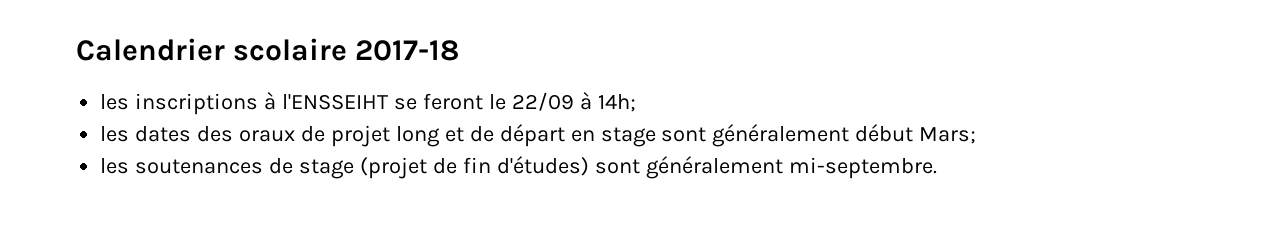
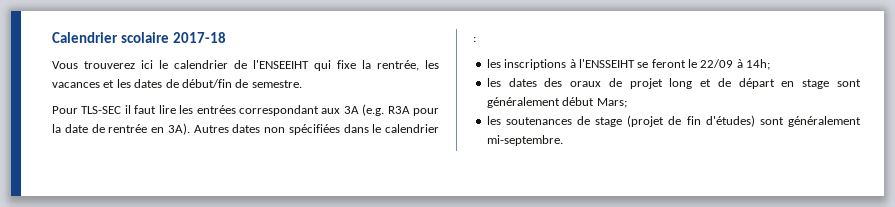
+ Vous trouverez ici le calendrier de l'ENSEEIHT qui fixe la rentrée, les vacances et les dates de début/fin de semestre.
+ Pour TLS-SEC il faut lire les entrées correspondant aux 3A (e.g. R3A pour la date de rentrée en 3A). Autres dates non spécifiées dans le calendrier :

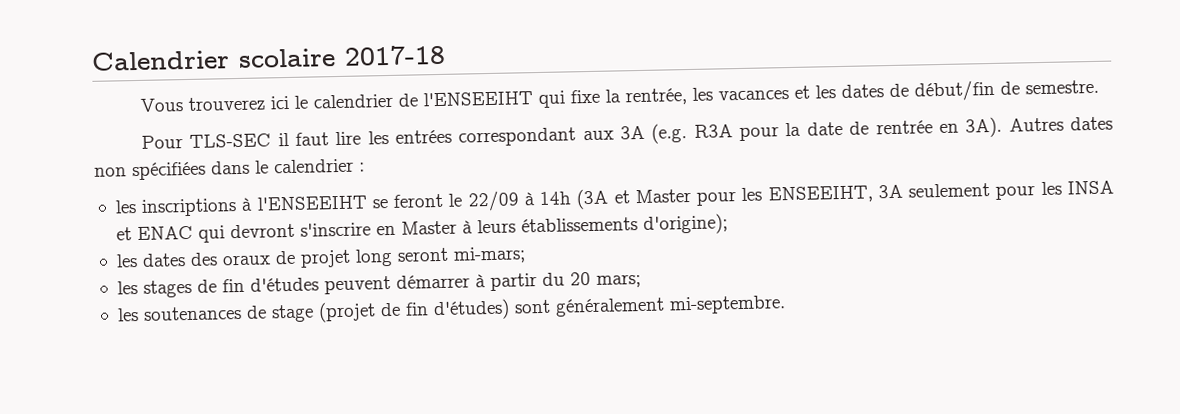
- les inscriptions à l'ENSSEIHT se feront le 22/09 à 14h;
+ les inscriptions à l'ENSEEIHT se feront le 22/09 à 14h (3A et Master pour les ENSEEIHT, 3A seulement pour les INSA et ENAC qui devront s'inscrire en Master à leurs établissements d'origine);
- les dates des oraux de projet long et de départ en stage sont généralement début Mars;
+ les dates des oraux de projet long seront mi-mars;
+ les stages de fin d'études peuvent démarrer à partir du 20 mars;

